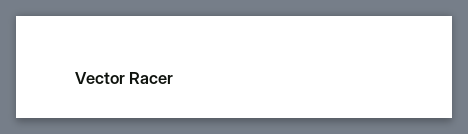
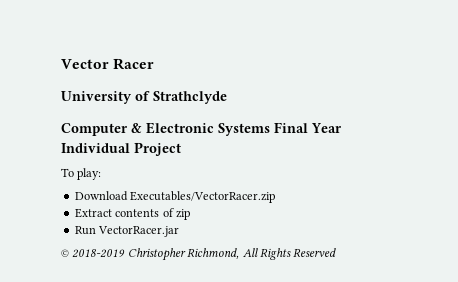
+ University of Strathclyde
+ Computer & Electronic Systems Final Year Individual Project
+ To play:
+ Download Executables/VectorRacer.zip
+ Extract contents of zip
+ Run VectorRacer.jar
+ © 2018-2019 Christopher Richmond, All Rights Reserved

